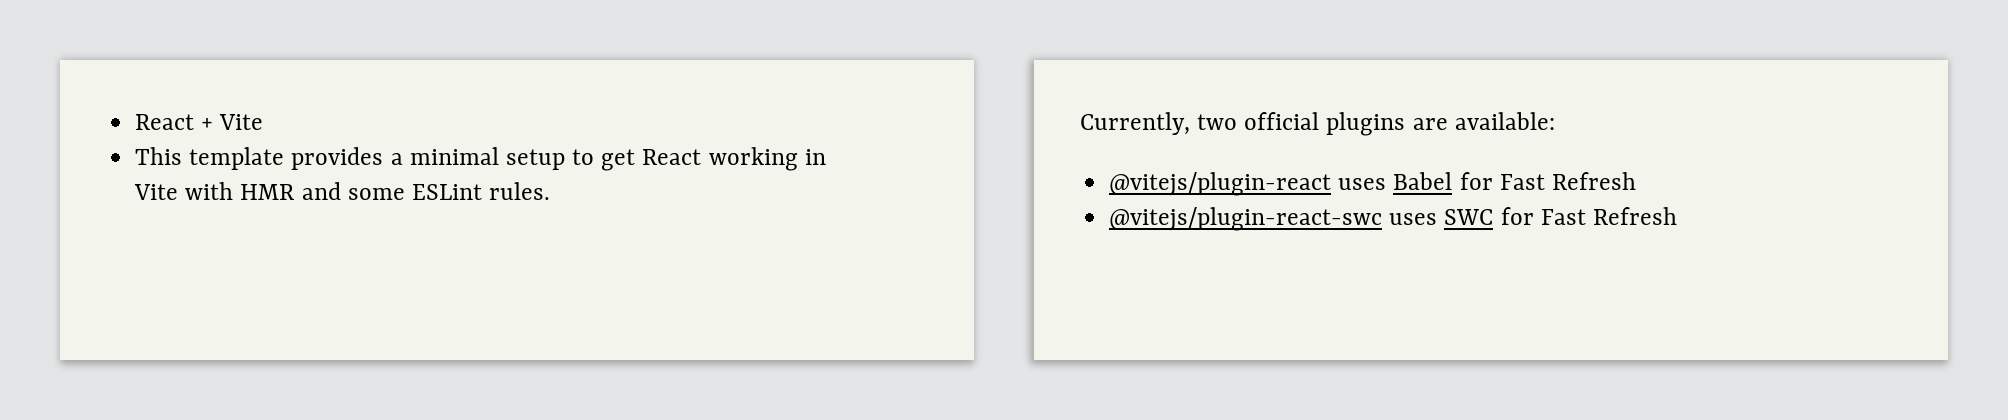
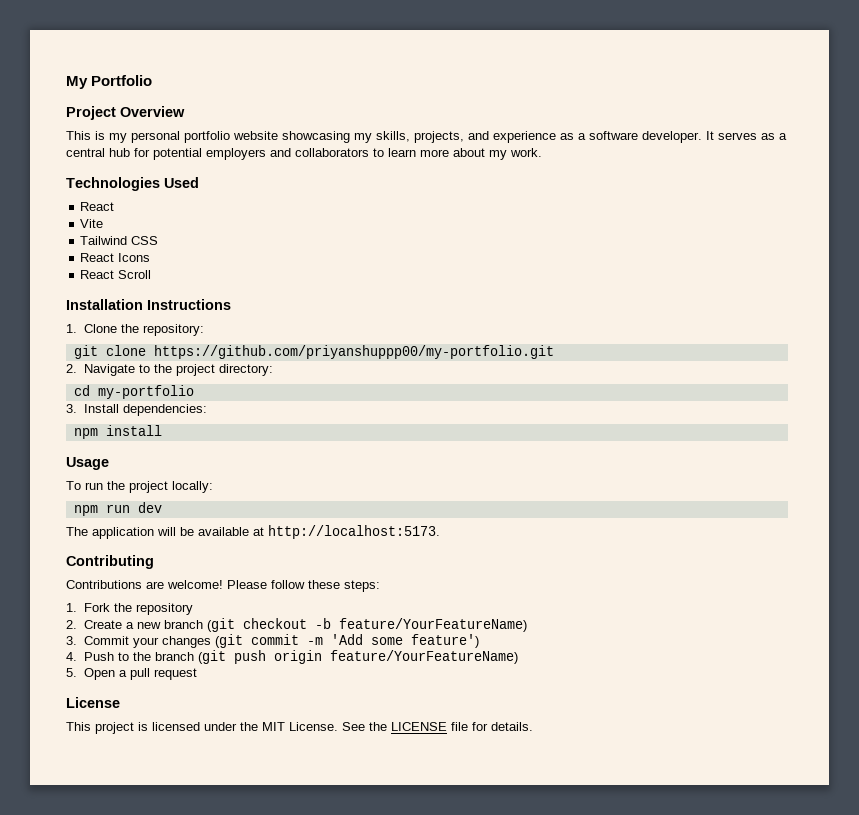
- React + Vite
+ My Portfolio
+ Project Overview
+ This is my personal portfolio website showcasing my skills, projects, and experience as a software developer. It serves as a central hub for potential employers and collaborators to learn more about my work.
+ Technologies Used
+ React
+ Vite
- This template provides a minimal setup to get React working in Vite with HMR and some ESLint rules.
- Currently, two official plugins are available:
- @vitejs/plugin-react uses Babel for Fast Refresh
- @vitejs/plugin-react-swc uses SWC for Fast Refresh
+ Tailwind CSS
+ React Icons
+ React Scroll
+ Installation Instructions
+ 1. Clone the repository:
+ git clone https://github.com/priyanshuppp00/my-portfolio.git
+ 2. Navigate to the project directory:
+ cd my-portfolio
+ 3. Install dependencies:
+ npm install
+ Usage
+ To run the project locally:
+ npm run dev
+ The application will be available at http://localhost:5173.
+ Contributing
+ Contributions are welcome! Please follow these steps:
+ 1. Fork the repository
+ 2. Create a new branch (git checkout -b feature/YourFeatureName)
+ 3. Commit your changes (git commit -m 'Add some feature')
+ 4. Push to the branch (git push origin feature/YourFeatureName)
+ 5. Open a pull request
+ License
+ This project is licensed under the MIT License. See the LICENSE file for details.

